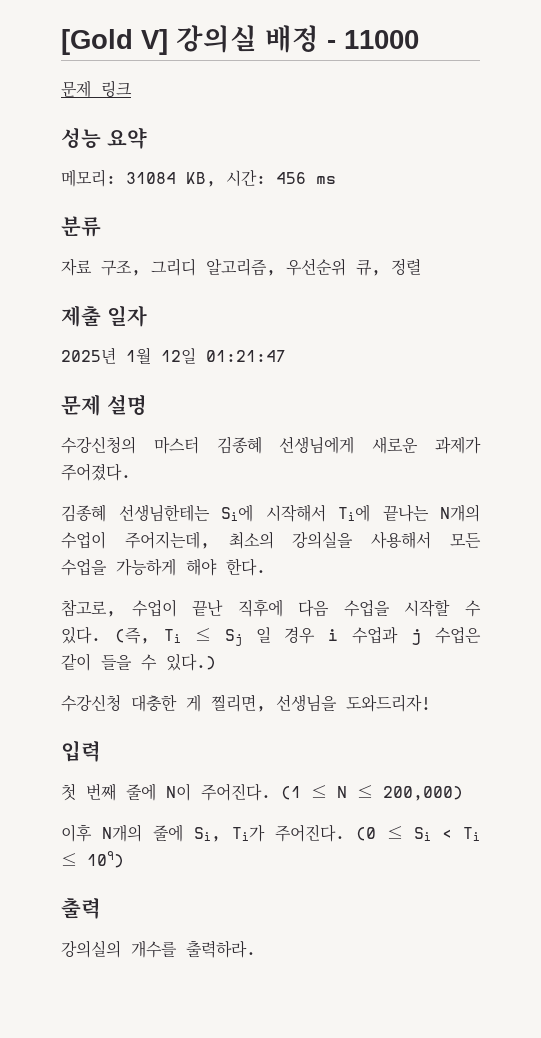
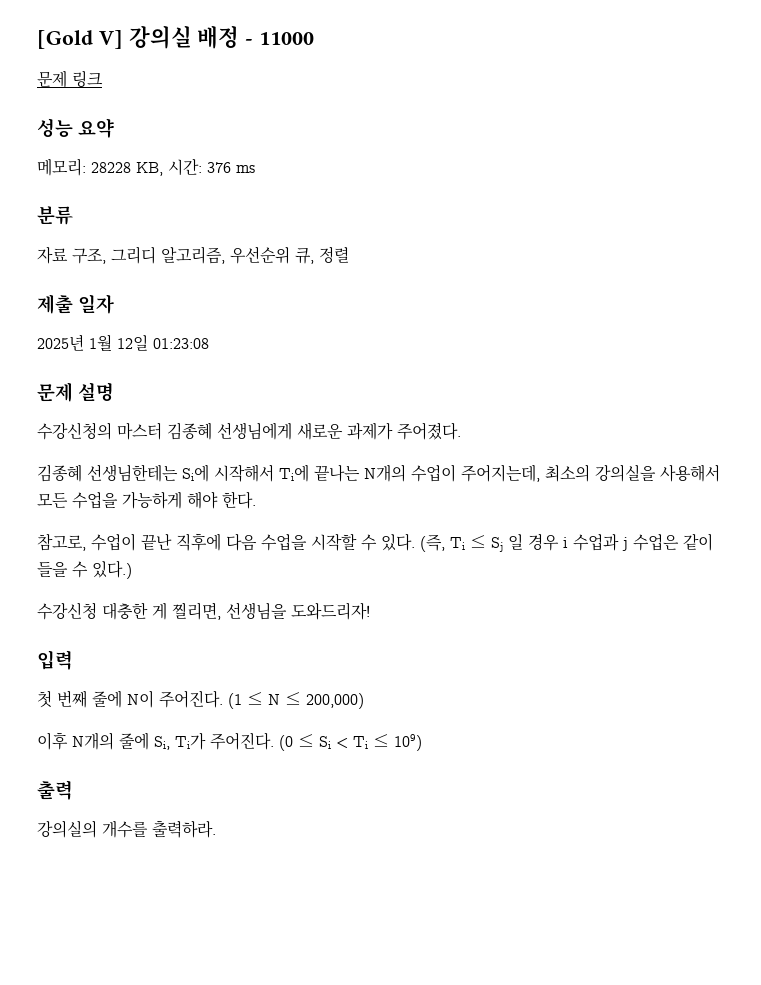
- 메모리: 31084 KB, 시간: 456 ms
+ 메모리: 28228 KB, 시간: 376 ms
- 2025년 1월 12일 01:21:47
+ 2025년 1월 12일 01:23:08

